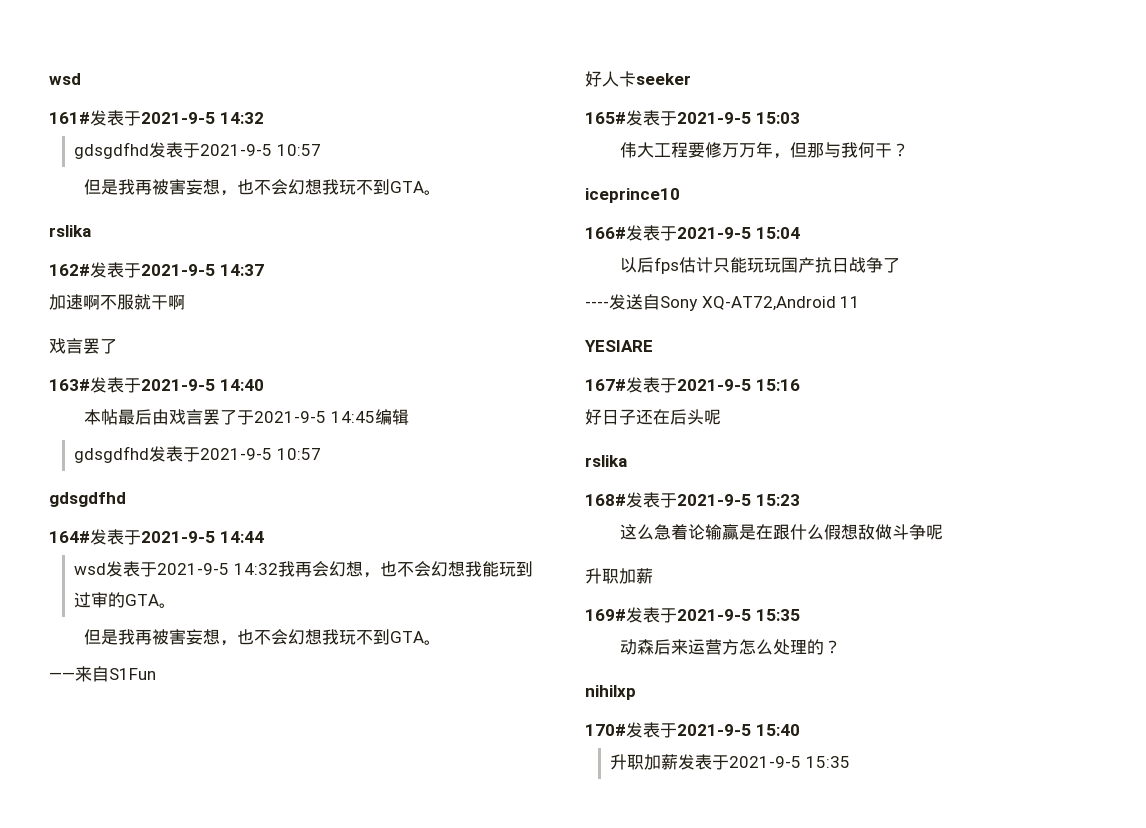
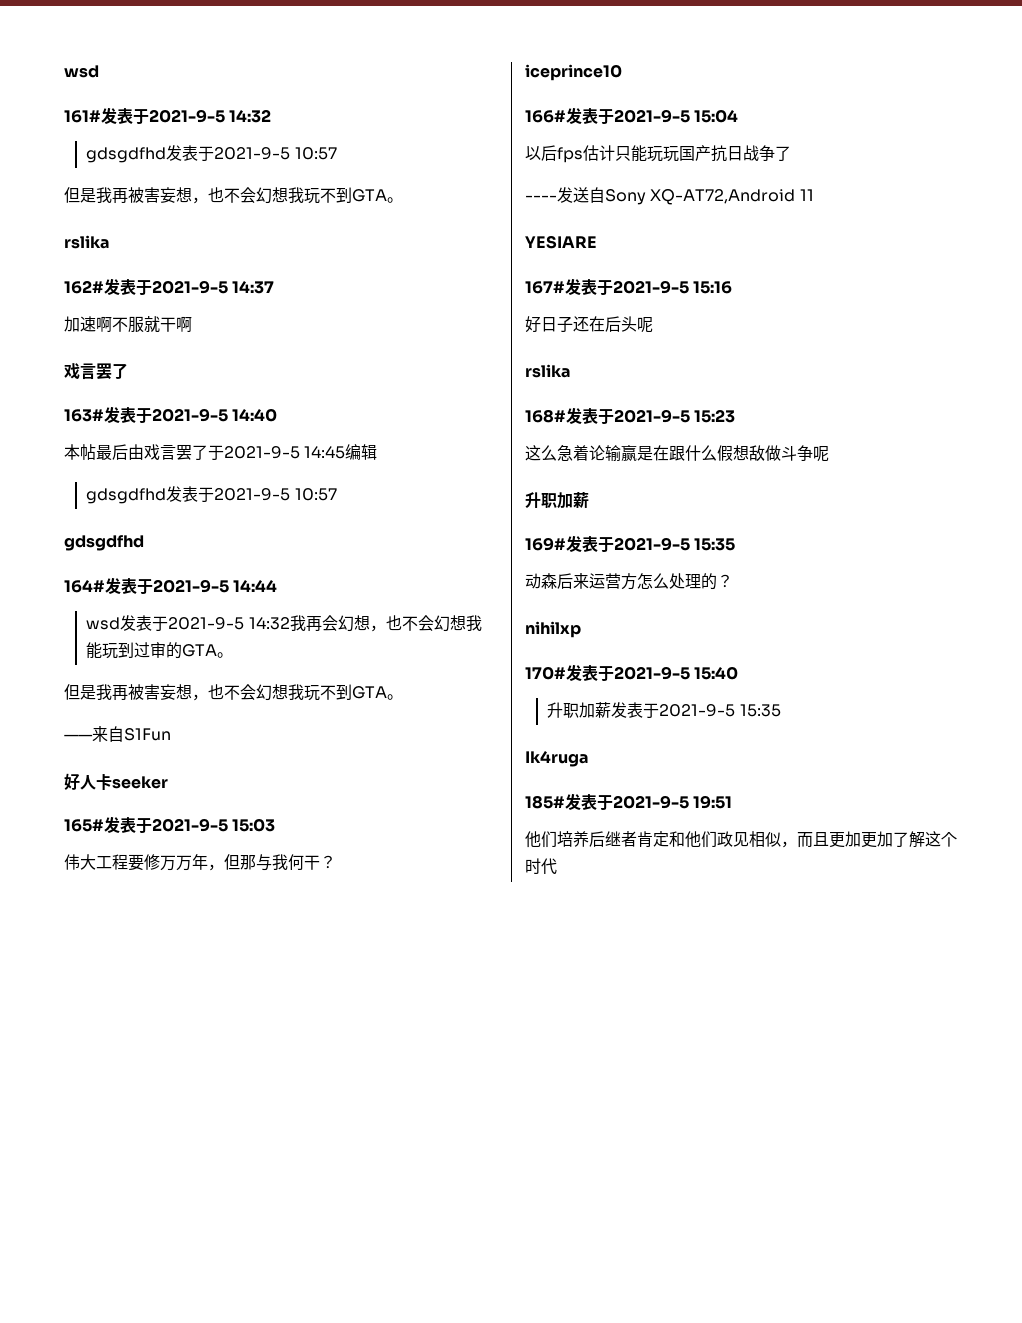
+ Ik4ruga
+ 185#发表于2021-9-5 19:51
+ 他们培养后继者肯定和他们政见相似，而且更加更加了解这个时代

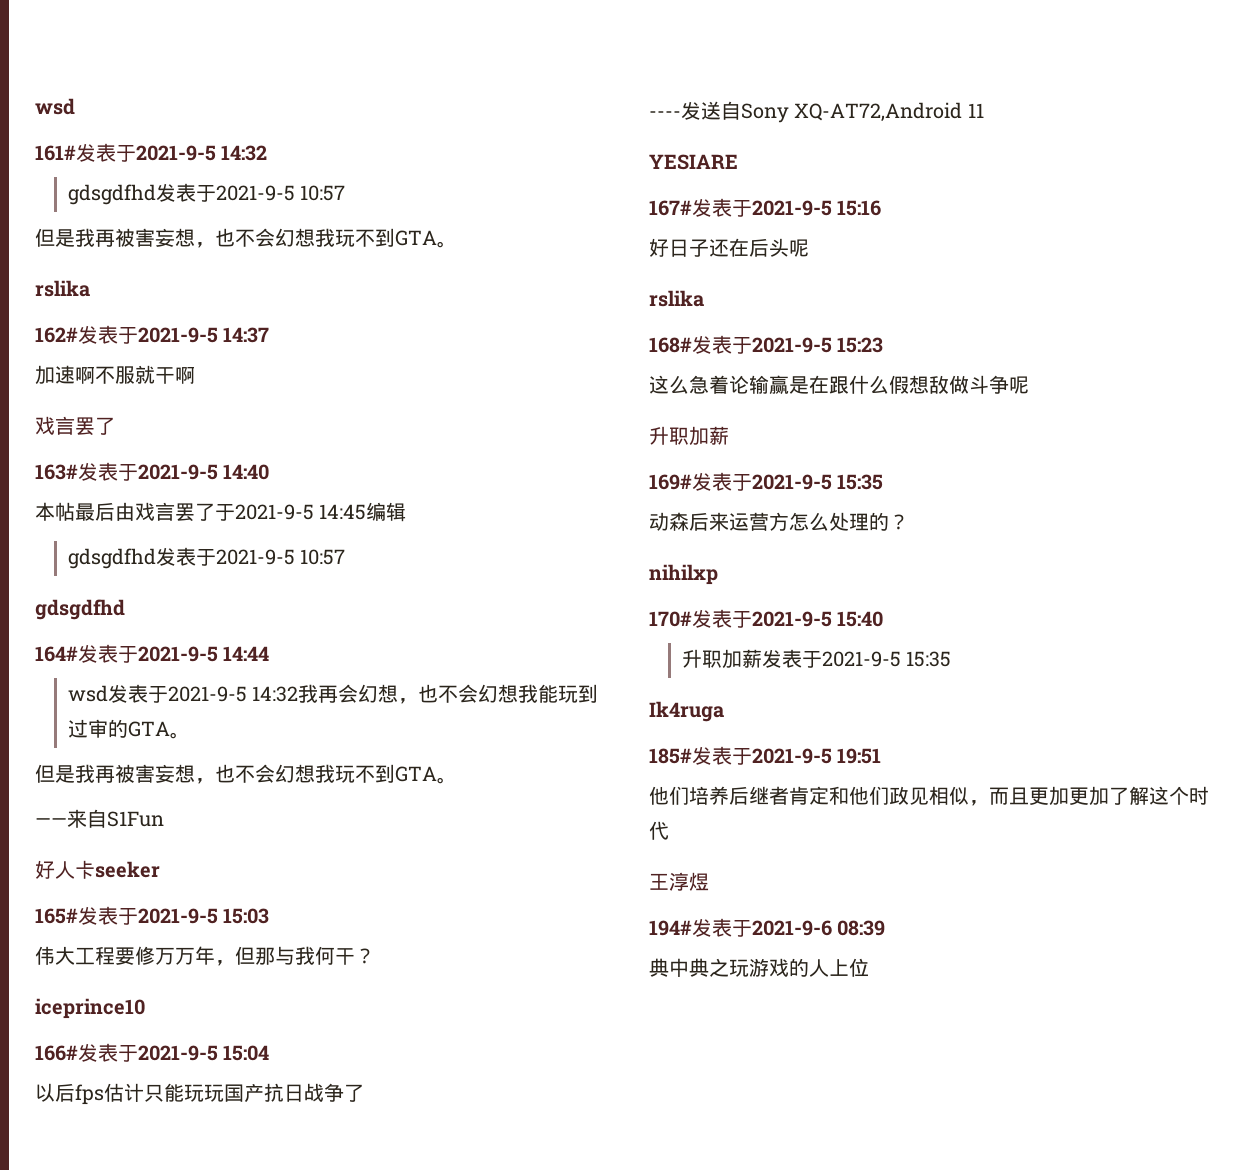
+ 王淳煜
+ 194#发表于2021-9-6 08:39
+ 典中典之玩游戏的人上位

